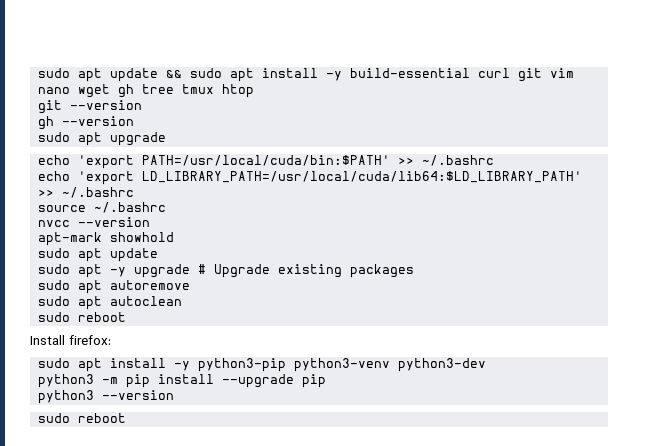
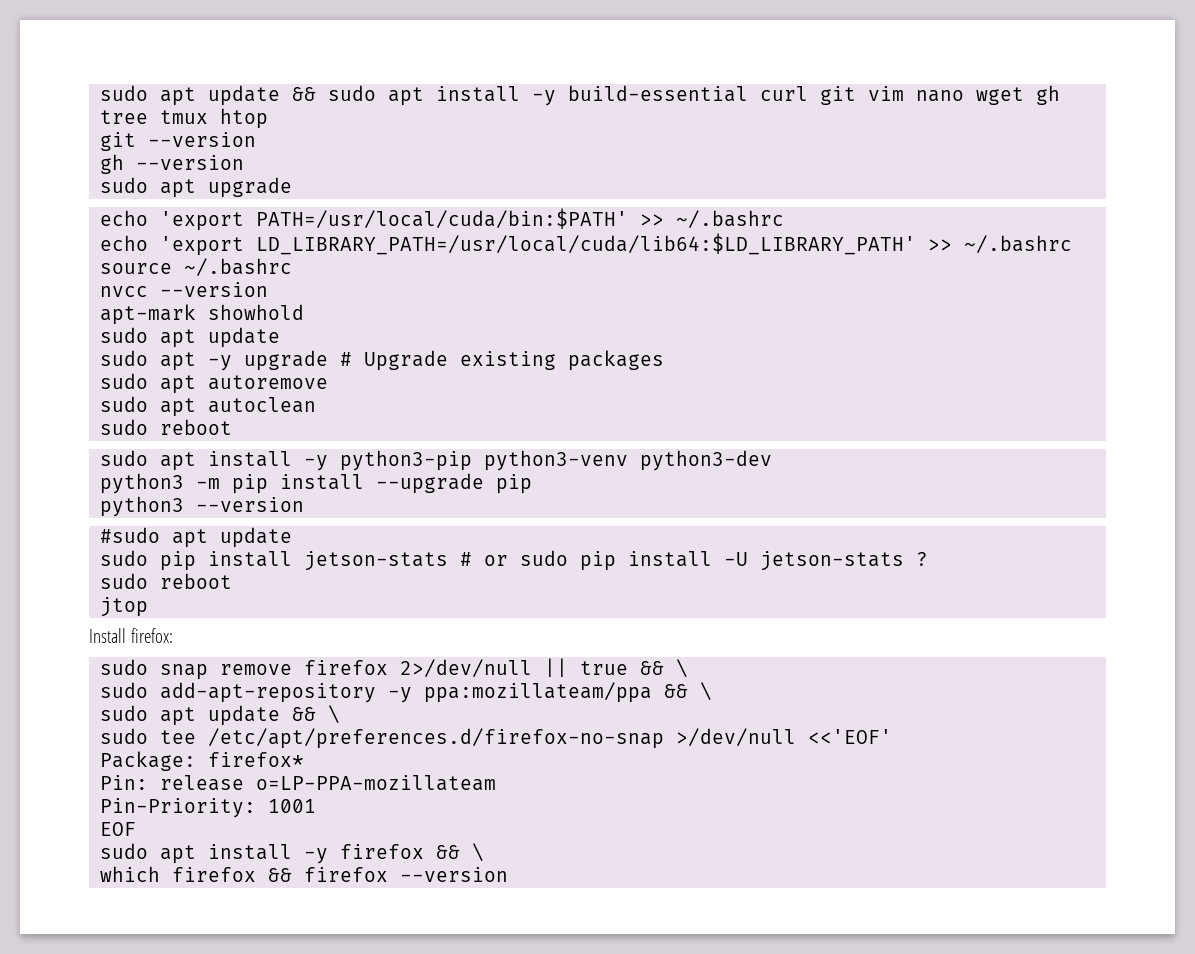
- Install firefox:
  python3 --version
+ #sudo apt update
+ sudo pip install jetson-stats # or sudo pip install -U jetson-stats ?
  sudo reboot
+ jtop
+ Install firefox:
+ sudo snap remove firefox 2>/dev/null || true && \
+ sudo add-apt-repository -y ppa:mozillateam/ppa && \
+ sudo apt update && \
+ sudo tee /etc/apt/preferences.d/firefox-no-snap >/dev/null <<'EOF'
+ Package: firefox*
+ Pin: release o=LP-PPA-mozillateam
+ Pin-Priority: 1001
+ EOF
+ sudo apt install -y firefox && \
+ which firefox && firefox --version

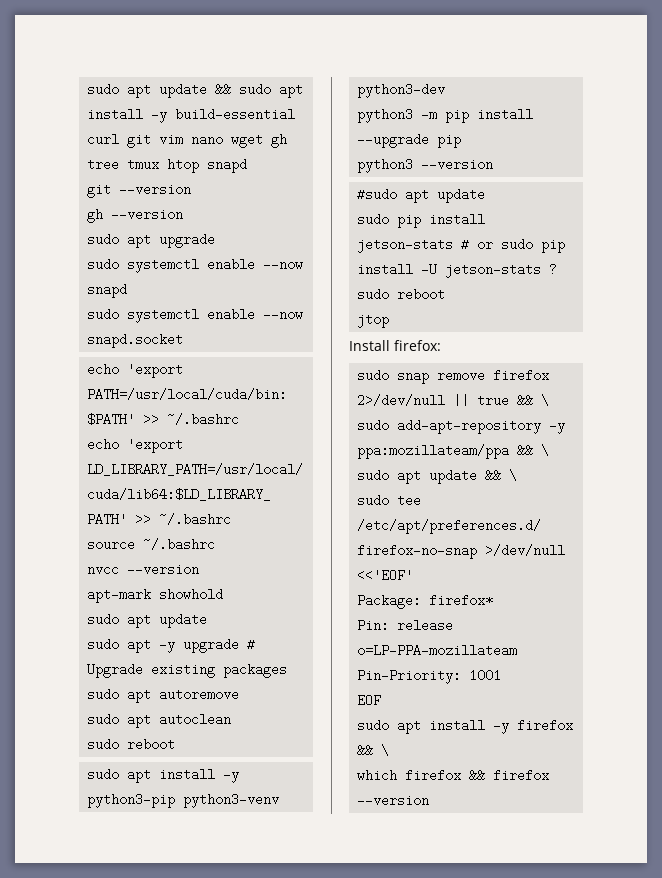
- sudo apt update && sudo apt install -y build-essential curl git vim nano wget gh tree tmux htop
+ sudo apt update && sudo apt install -y build-essential curl git vim nano wget gh tree tmux htop snapd
+ sudo systemctl enable --now snapd
+ sudo systemctl enable --now snapd.socket

